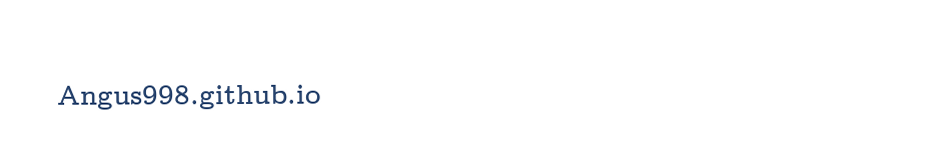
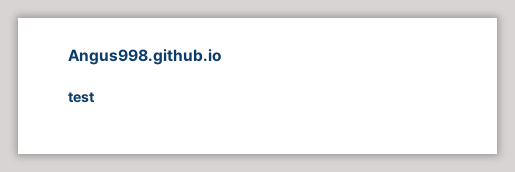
+ test

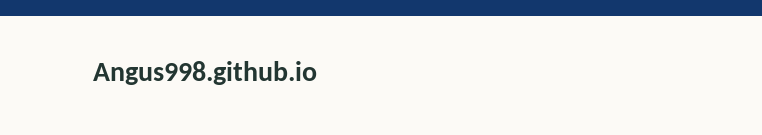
- test

